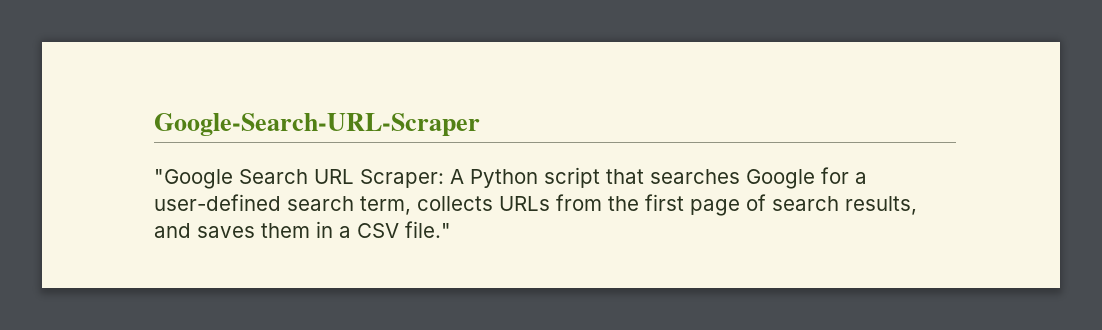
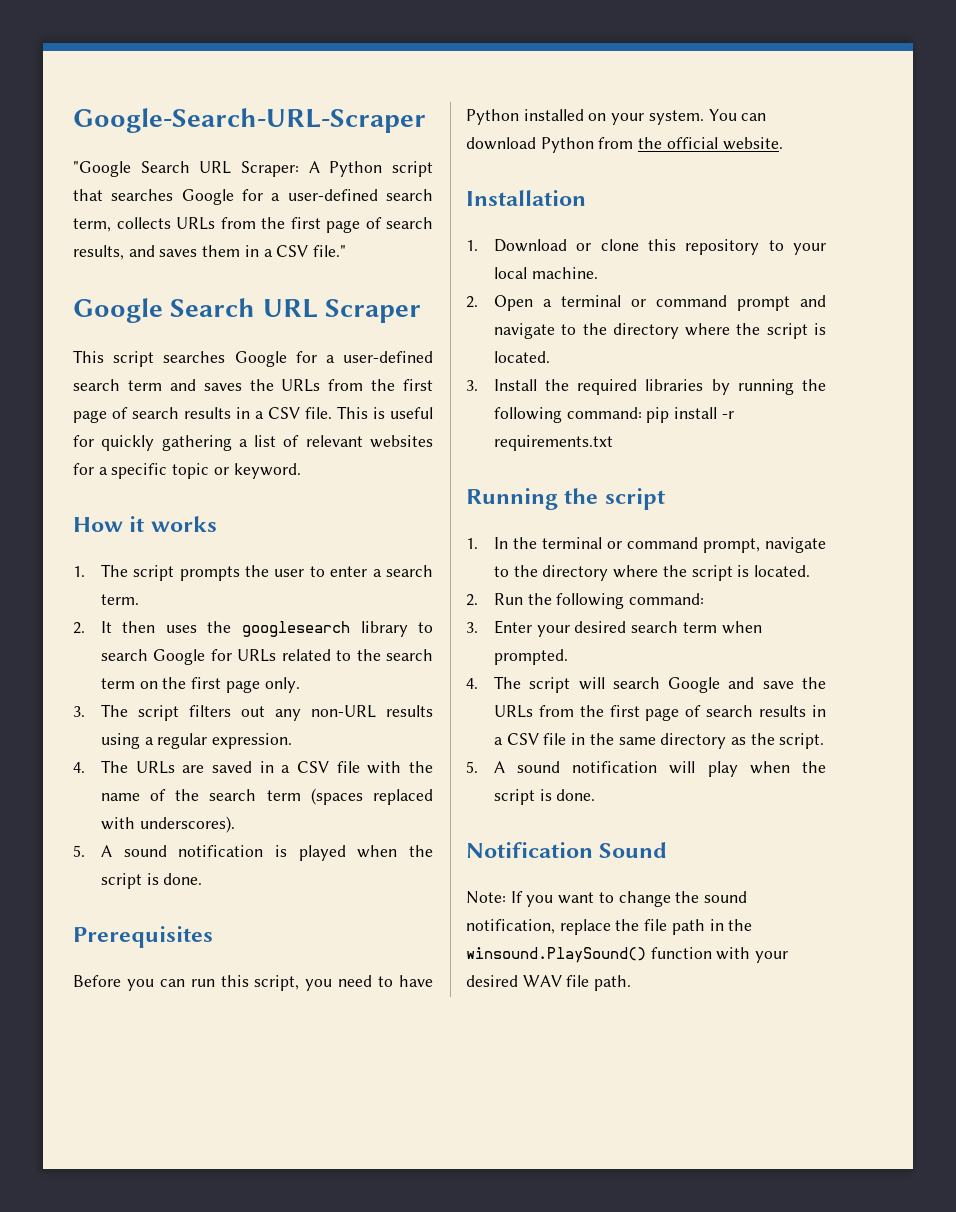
+ Google Search URL Scraper
+ This script searches Google for a user-defined search term and saves the URLs from the first page of search results in a CSV file. This is useful for quickly gathering a list of relevant websites for a specific topic or keyword.
+ How it works
+ 1. The script prompts the user to enter a search term.
+ 2. It then uses the googlesearch library to search Google for URLs related to the search term on the first page only.
+ 3. The script filters out any non-URL results using a regular expression.
+ 4. The URLs are saved in a CSV file with the name of the search term (spaces replaced with underscores).
+ 5. A sound notification is played when the script is done.
+ Prerequisites
+ Before you can run this script, you need to have Python installed on your system. You can download Python from the official website.
+ Installation
+ 1. Download or clone this repository to your local machine.
+ 2. Open a terminal or command prompt and navigate to the directory where the script is located.
+ 3. Install the required libraries by running the following command: pip install -r requirements.txt
+ Running the script
+ 1. In the terminal or command prompt, navigate to the directory where the script is located.
+ 2. Run the following command:
+ 3. Enter your desired search term when prompted.
+ 4. The script will search Google and save the URLs from the first page of search results in a CSV file in the same directory as the script.
+ 5. A sound notification will play when the script is done.
+ Notification Sound
+ Note: If you want to change the sound notification, replace the file path in the winsound.PlaySound() function with your desired WAV file path.

